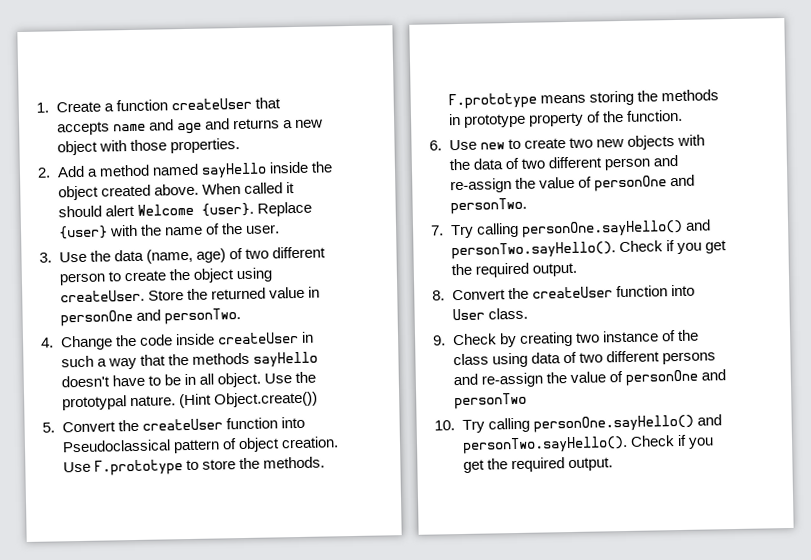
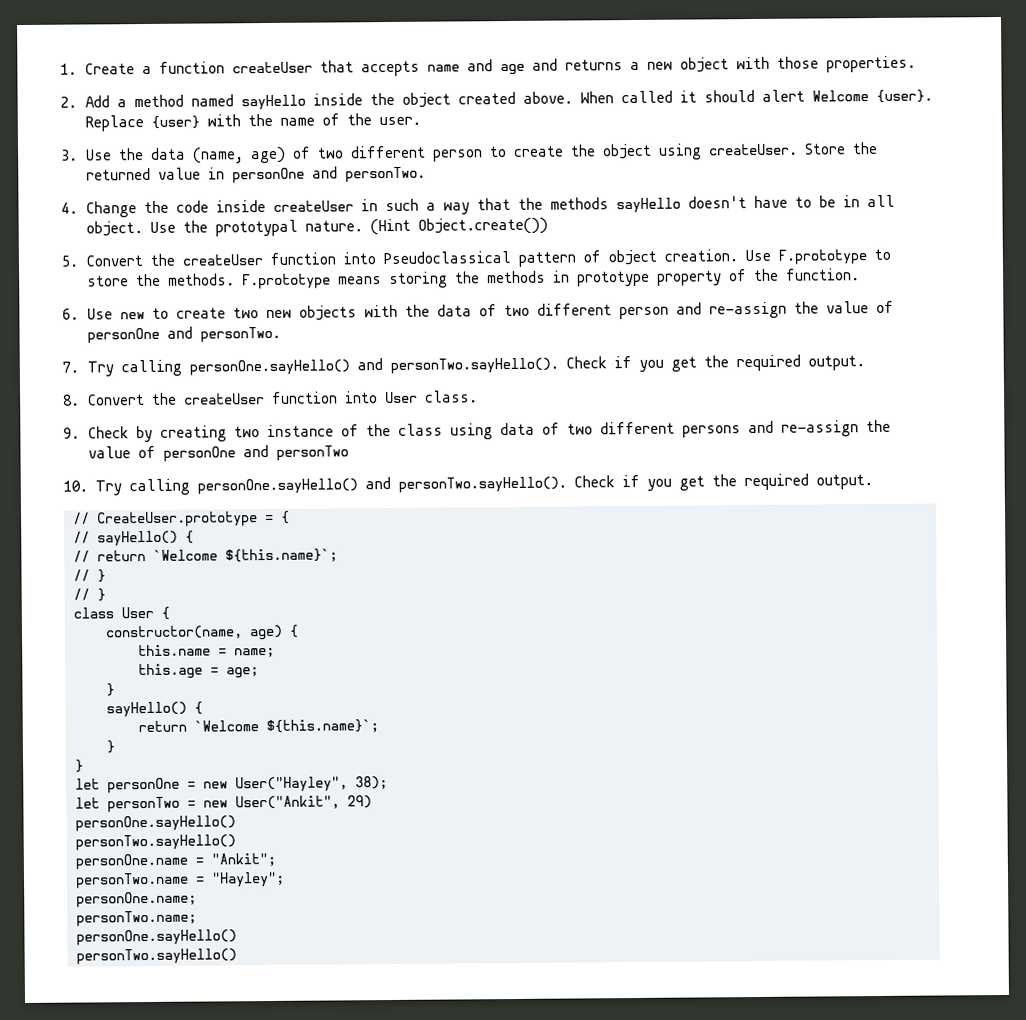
+ // CreateUser.prototype = {
+ // sayHello() {
+ // return `Welcome ${this.name}`;
+ // }
+ // }
+ class User {
+ constructor(name, age) {
+ this.name = name;
+ this.age = age;
+ }
+ sayHello() {
+ return `Welcome ${this.name}`;
+ }
+ }
+ let personOne = new User("Hayley", 38);
+ let personTwo = new User("Ankit", 29)
+ personOne.sayHello()
+ personTwo.sayHello()
+ personOne.name = "Ankit";
+ personTwo.name = "Hayley";
+ personOne.name;
+ personTwo.name;
+ personOne.sayHello()
+ personTwo.sayHello()

